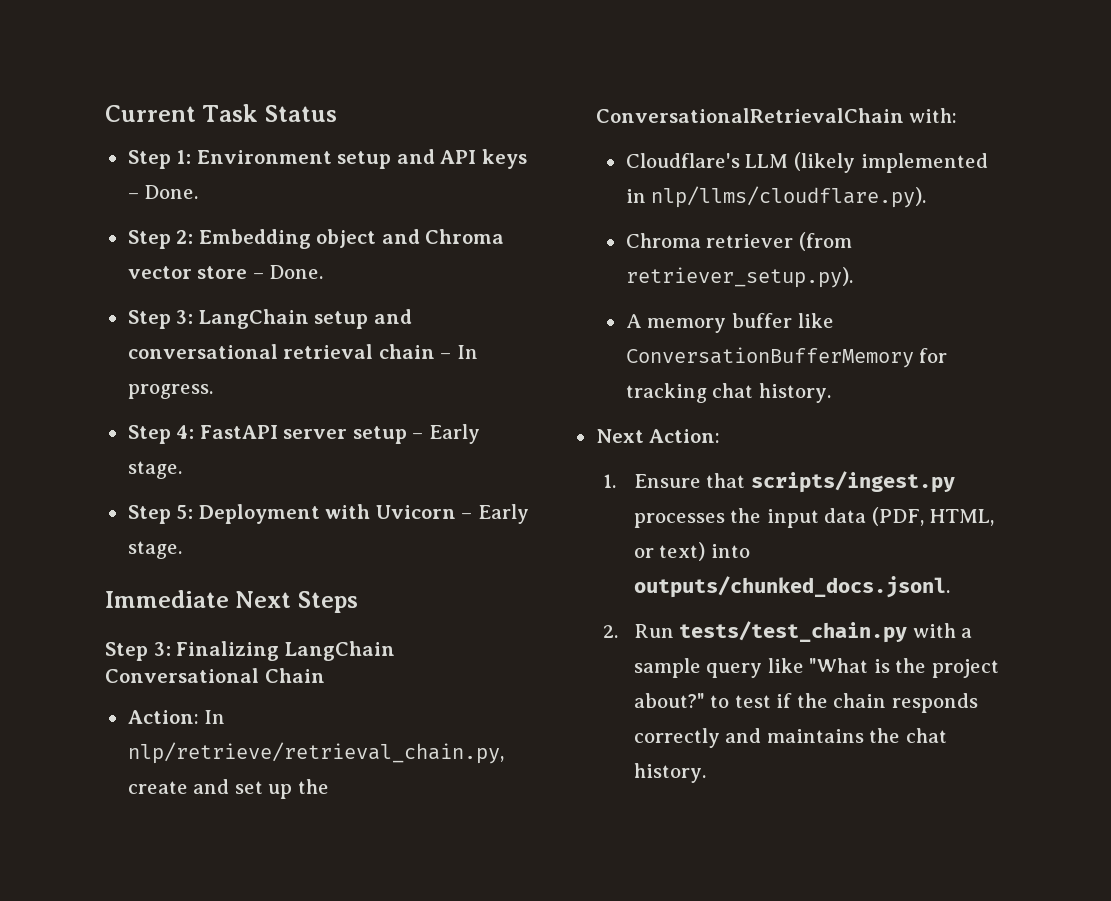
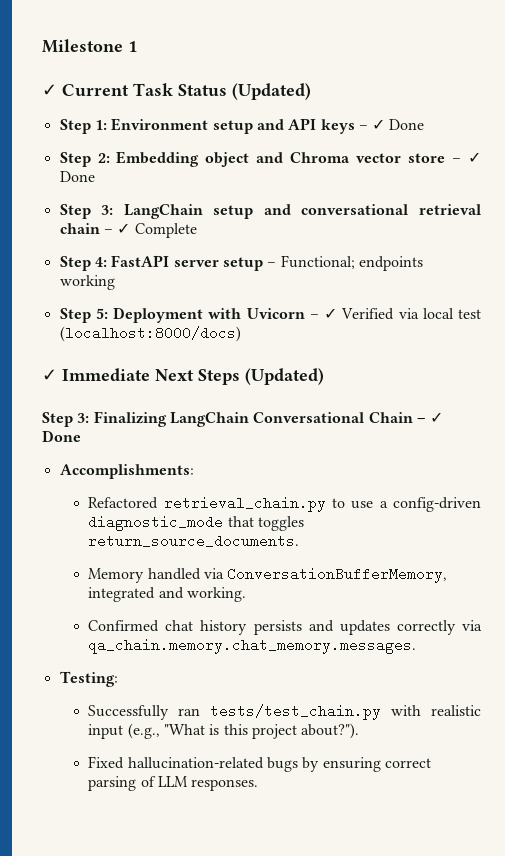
- Current Task Status
+ Milestone 1
+ ✓ Current Task Status (Updated)
- Step 1: Environment setup and API keys – Done.
+ Step 1: Environment setup and API keys – ✓ Done
- Step 2: Embedding object and Chroma vector store – Done.
+ Step 2: Embedding object and Chroma vector store – ✓ Done
- Step 3: LangChain setup and conversational retrieval chain – In progress.
+ Step 3: LangChain setup and conversational retrieval chain – ✓ Complete
- Step 4: FastAPI server setup – Early stage.
+ Step 4: FastAPI server setup – Functional; endpoints working
- Step 5: Deployment with Uvicorn – Early stage.
- Immediate Next Steps
+ Step 5: Deployment with Uvicorn – ✓ Verified via local test (localhost:8000/docs)
+ ✓ Immediate Next Steps (Updated)
- Step 3: Finalizing LangChain Conversational Chain
- Action: In nlp/retrieve/retrieval_chain.py, create and set up the ConversationalRetrievalChain with:
- Cloudflare's LLM (likely implemented in nlp/llms/cloudflare.py).
- Chroma retriever (from retriever_setup.py).
- A memory buffer like ConversationBufferMemory for tracking chat history.
- Next Action:
- 1. Ensure that scripts/ingest.py processes the input data (PDF, HTML, or text) into outputs/chunked_docs.jsonl.
- 2. Run tests/test_chain.py with a sample query like "What is the project about?" to test if the chain responds correctly and maintains the chat history.
+ Step 3: Finalizing LangChain Conversational Chain – ✓ Done
+ Accomplishments:
+ Refactored retrieval_chain.py to use a config-driven diagnostic_mode that toggles return_source_documents.
+ Memory handled via ConversationBufferMemory, integrated and working.
+ Confirmed chat history persists and updates correctly via qa_chain.memory.chat_memory.messages.
+ Testing:
+ Successfully ran tests/test_chain.py with realistic input (e.g., "What is this project about?").
+ Fixed hallucination-related bugs by ensuring correct parsing of LLM responses.

